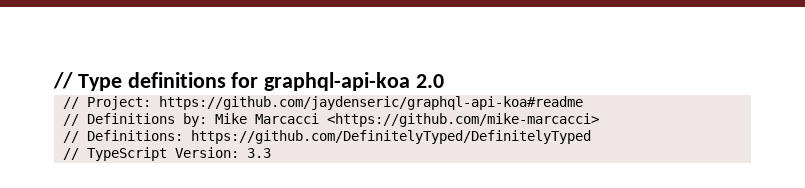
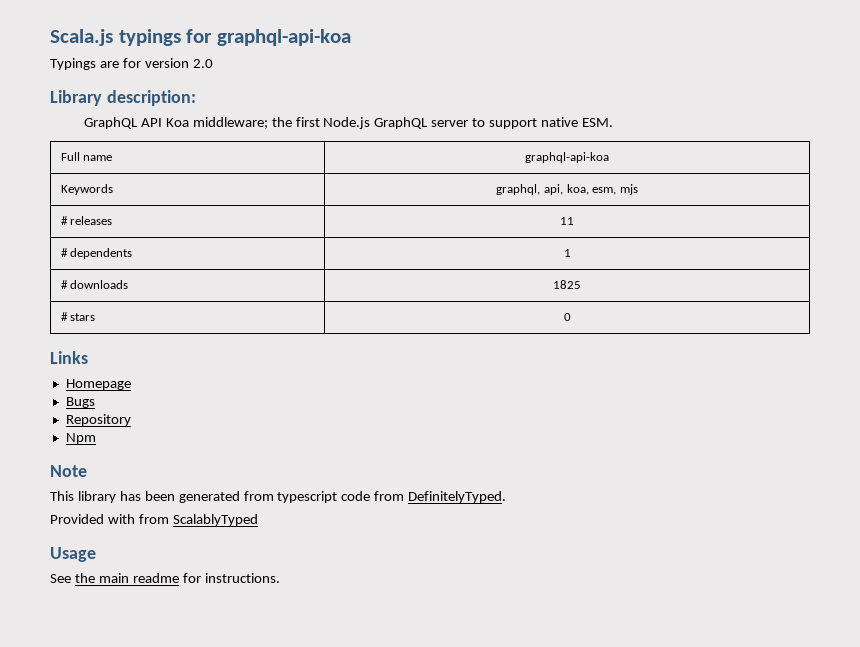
- // Type definitions for graphql-api-koa 2.0
- // Project: https://github.com/jaydenseric/graphql-api-koa#readme
- // Definitions by: Mike Marcacci <https://github.com/mike-marcacci>
- // Definitions: https://github.com/DefinitelyTyped/DefinitelyTyped
- // TypeScript Version: 3.3
+ Scala.js typings for graphql-api-koa
+ Typings are for version 2.0
+ Library description:
+ GraphQL API Koa middleware; the first Node.js GraphQL server to support native ESM.
+ Full name | graphql-api-koa
+ Keywords | graphql, api, koa, esm, mjs
+ # releases | 11
+ # dependents | 1
+ # downloads | 1825
+ # stars | 0
+ Links
+ Homepage
+ Bugs
+ Repository
+ Npm
+ Note
+ This library has been generated from typescript code from DefinitelyTyped.
+ Provided with from ScalablyTyped
+ Usage
+ See the main readme for instructions.

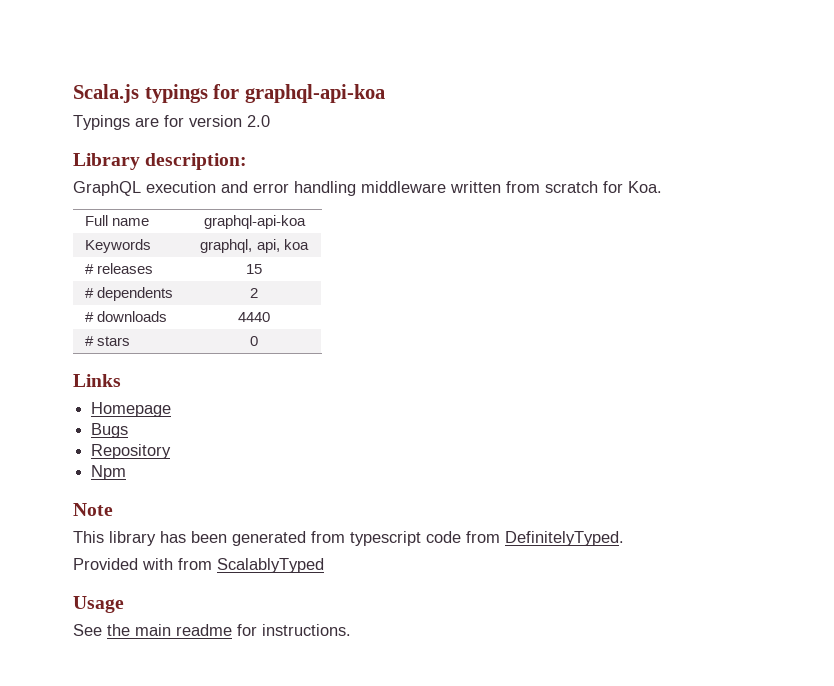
- GraphQL API Koa middleware; the first Node.js GraphQL server to support native ESM.
+ GraphQL execution and error handling middleware written from scratch for Koa.
- Keywords | graphql, api, koa, esm, mjs
+ Keywords | graphql, api, koa
- # releases | 11
+ # releases | 15
- # dependents | 1
+ # dependents | 2
- # downloads | 1825
+ # downloads | 4440

